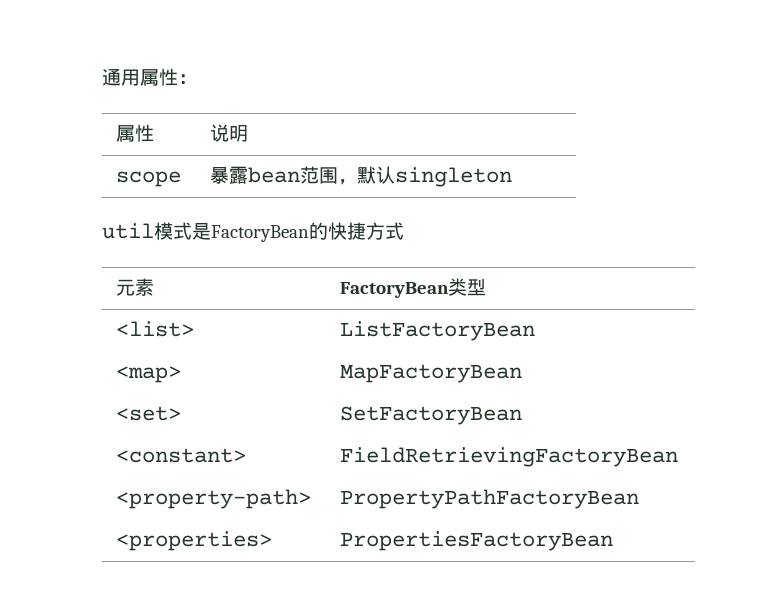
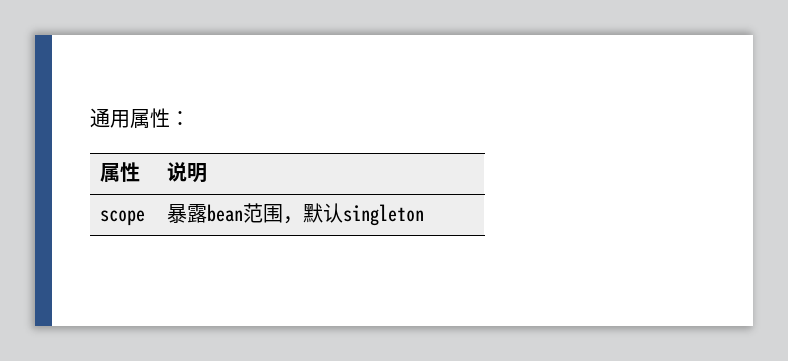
- util模式是FactoryBean的快捷方式
- 元素 | FactoryBean类型
- <list> | ListFactoryBean
- <map> | MapFactoryBean
- <set> | SetFactoryBean
- <constant> | FieldRetrievingFactoryBean
- <property-path> | PropertyPathFactoryBean
- <properties> | PropertiesFactoryBean

